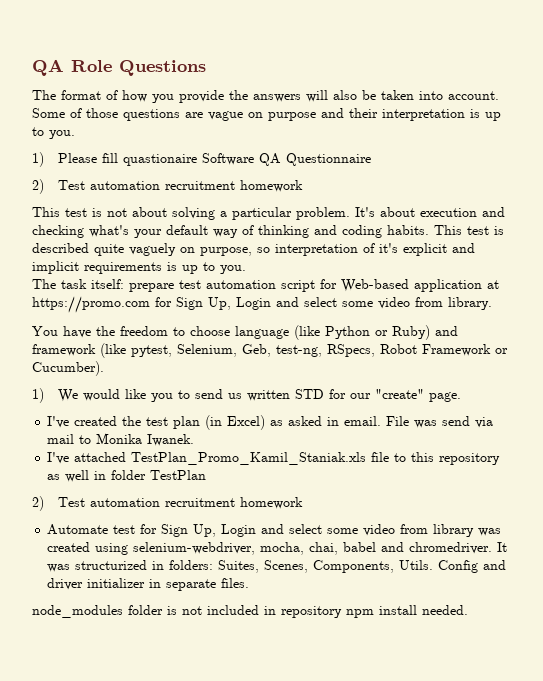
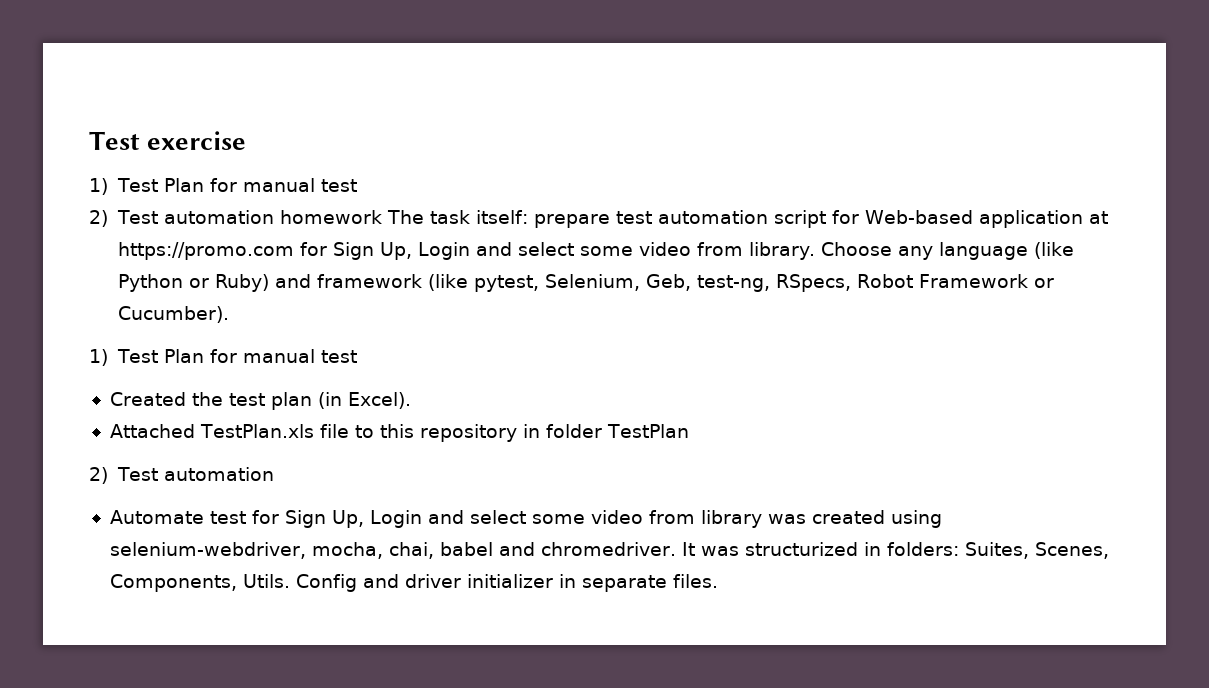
- QA Role Questions
- The format of how you provide the answers will also be taken into account. Some of those questions are vague on purpose and their interpretation is up to you.
- 1) Please fill quastionaire Software QA Questionnaire
- 2) Test automation recruitment homework
- This test is not about solving a particular problem. It's about execution and checking what's your default way of thinking and coding habits. This test is described quite vaguely on purpose, so interpretation of it's explicit and implicit requirements is up to you.
- The task itself: prepare test automation script for Web-based application at https://promo.com for Sign Up, Login and select some video from library.
- You have the freedom to choose language (like Python or Ruby) and framework (like pytest, Selenium, Geb, test-ng, RSpecs, Robot Framework or Cucumber).
- 1) We would like you to send us written STD for our "create" page.
- I've created the test plan (in Excel) as asked in email. File was send via mail to Monika Iwanek.
- I've attached TestPlan_Promo_Kamil_Staniak.xls file to this repository as well in folder TestPlan
- 2) Test automation recruitment homework
+ Test exercise
+ 1) Test Plan for manual test
+ 2) Test automation homework The task itself: prepare test automation script for Web-based application at https://promo.com for Sign Up, Login and select some video from library. Choose any language (like Python or Ruby) and framework (like pytest, Selenium, Geb, test-ng, RSpecs, Robot Framework or Cucumber).
+ 1) Test Plan for manual test
+ Created the test plan (in Excel).
+ Attached TestPlan.xls file to this repository in folder TestPlan
+ 2) Test automation
- node_modules folder is not included in repository npm install needed.

